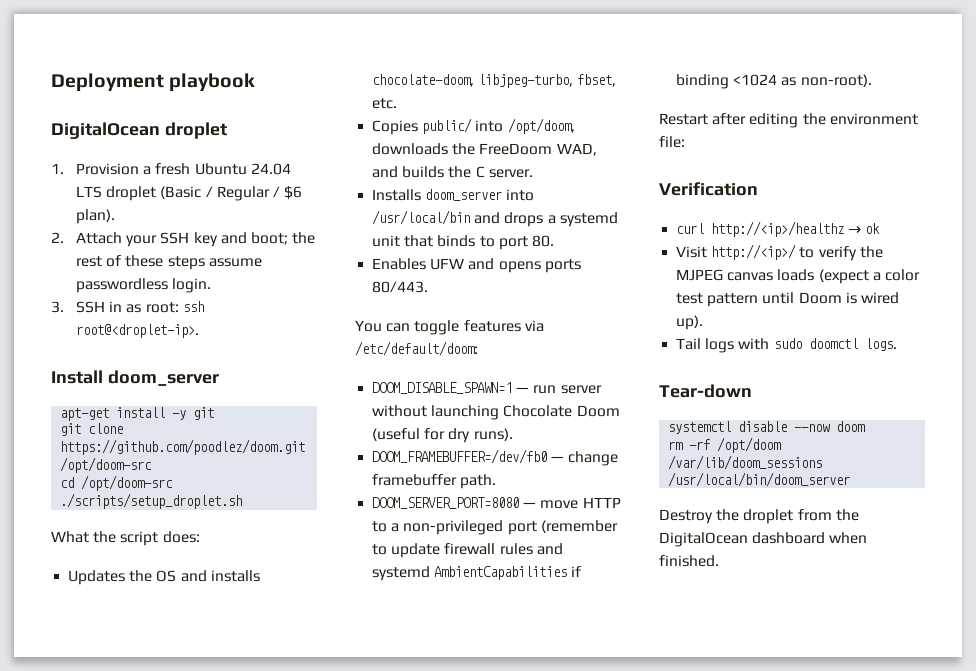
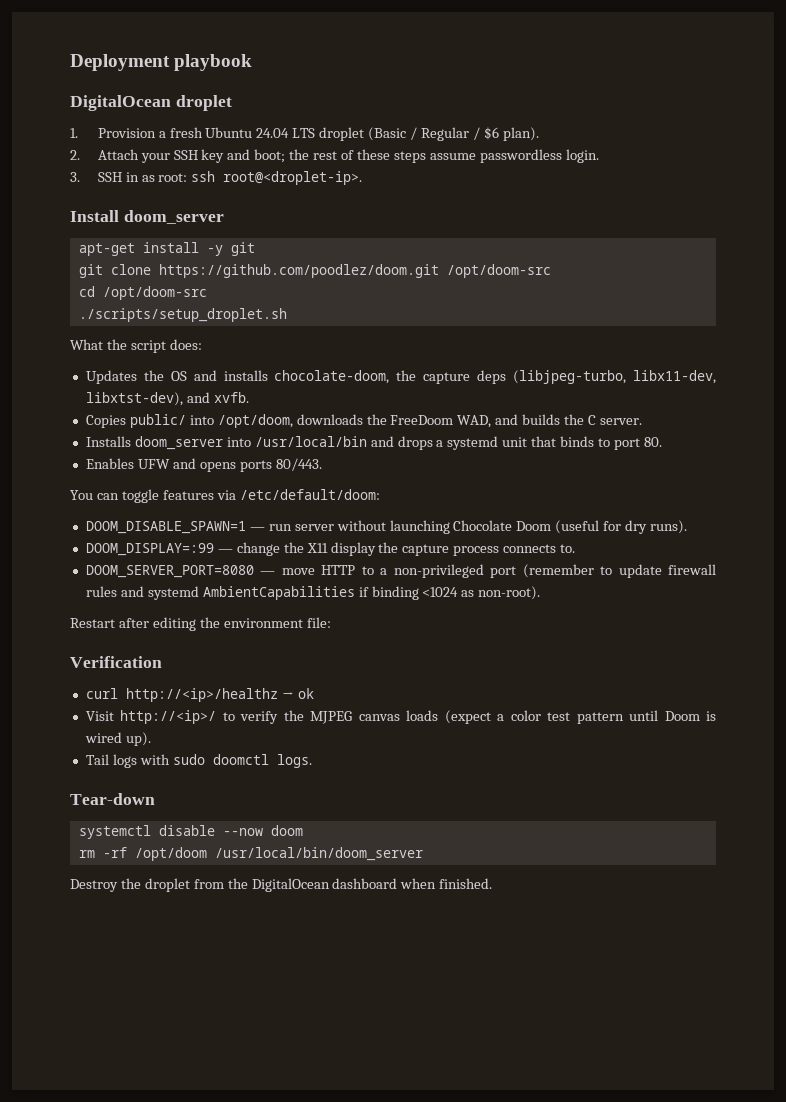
- Updates the OS and installs chocolate-doom, libjpeg-turbo, fbset, etc.
+ Updates the OS and installs chocolate-doom, the capture deps (libjpeg-turbo, libx11-dev, libxtst-dev), and xvfb.
- DOOM_FRAMEBUFFER=/dev/fb0 — change framebuffer path.
+ DOOM_DISPLAY=:99 — change the X11 display the capture process connects to.
- rm -rf /opt/doom /var/lib/doom_sessions /usr/local/bin/doom_server
+ rm -rf /opt/doom /usr/local/bin/doom_server

